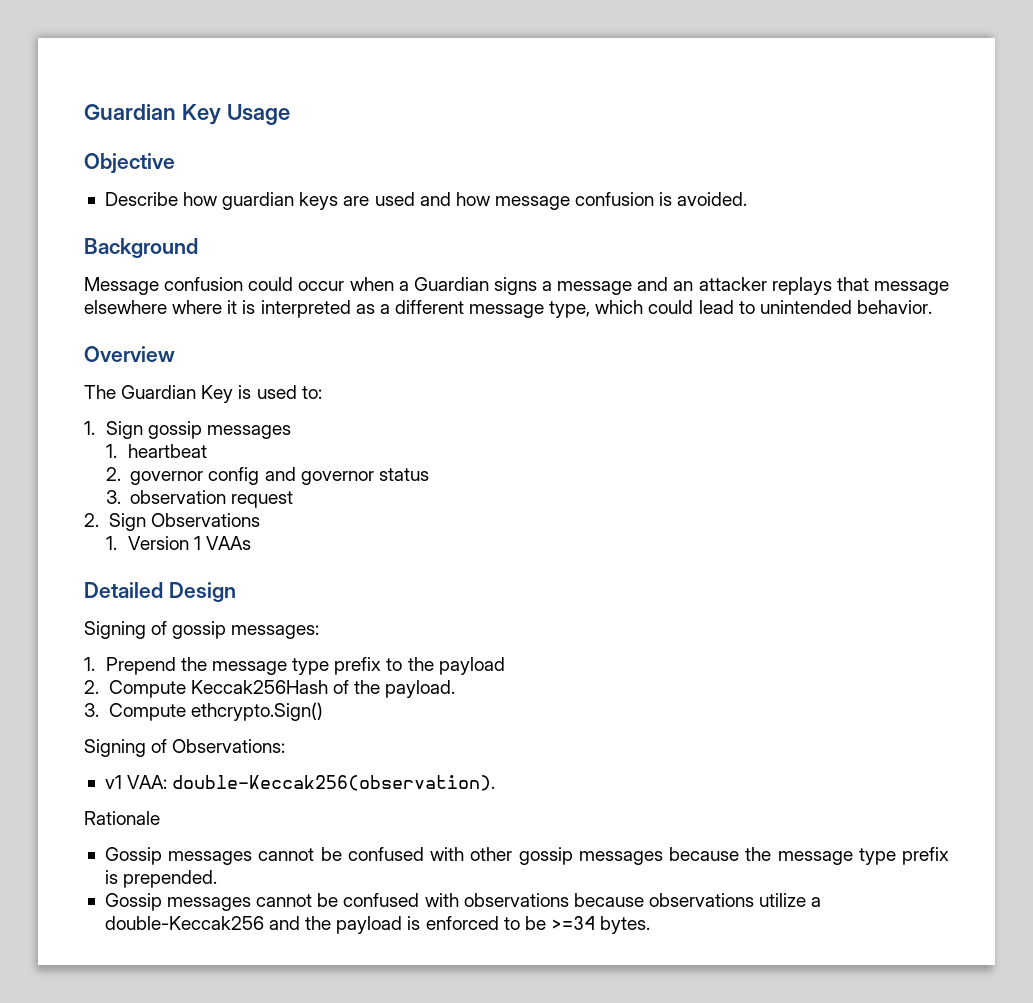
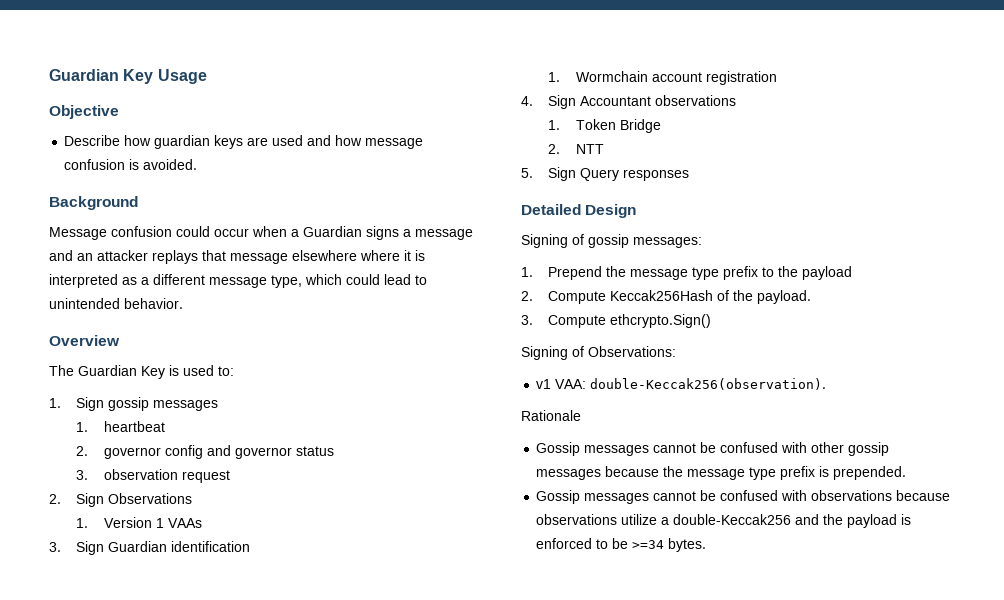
+ 3. Sign Guardian identification
+ 1. Wormchain account registration
+ 4. Sign Accountant observations
+ 1. Token Bridge
+ 2. NTT
+ 5. Sign Query responses

